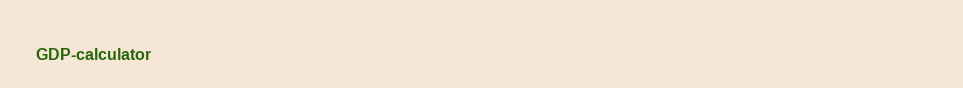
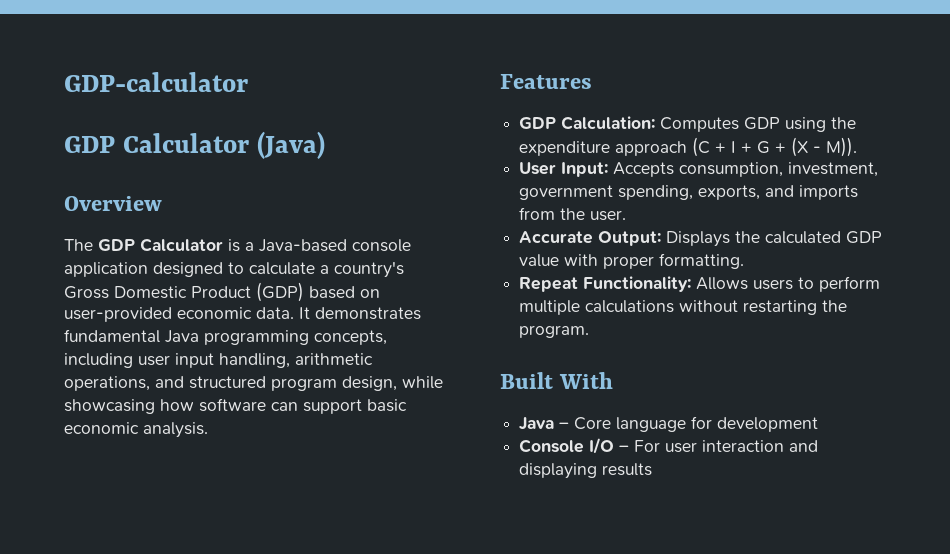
+ GDP Calculator (Java)
+ Overview
+ The GDP Calculator is a Java-based console application designed to calculate a country's Gross Domestic Product (GDP) based on user-provided economic data. It demonstrates fundamental Java programming concepts, including user input handling, arithmetic operations, and structured program design, while showcasing how software can support basic economic analysis.
+ Features
+ GDP Calculation: Computes GDP using the expenditure approach (C + I + G + (X - M)).
+ User Input: Accepts consumption, investment, government spending, exports, and imports from the user.
+ Accurate Output: Displays the calculated GDP value with proper formatting.
+ Repeat Functionality: Allows users to perform multiple calculations without restarting the program.
+ Built With
+ Java – Core language for development
+ Console I/O – For user interaction and displaying results

